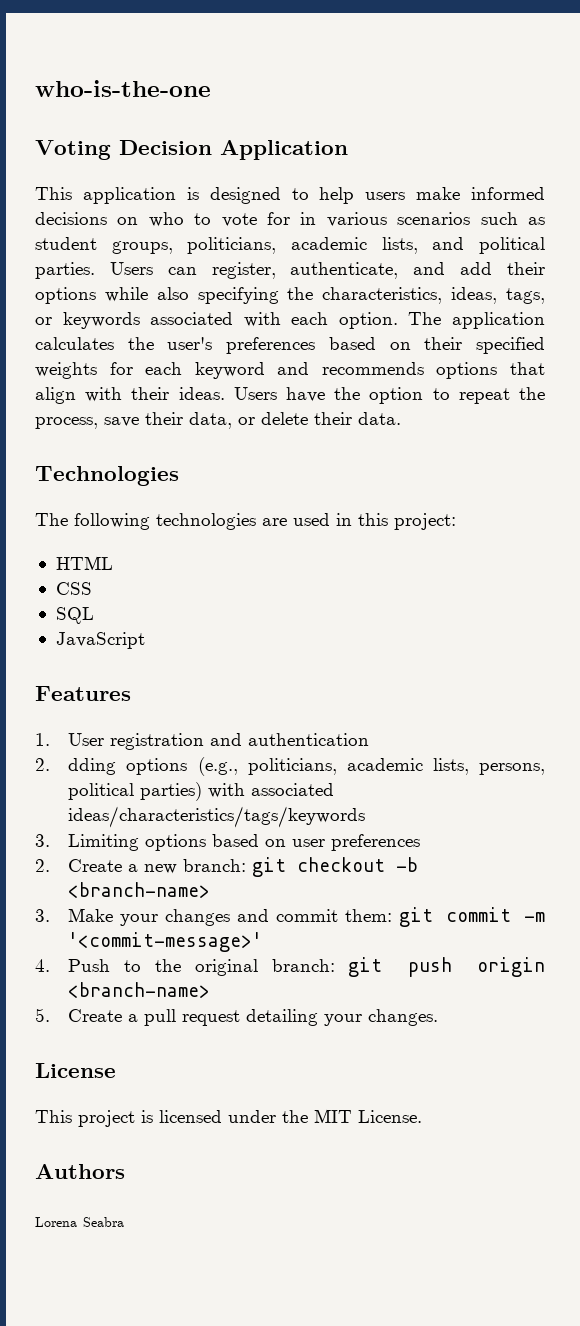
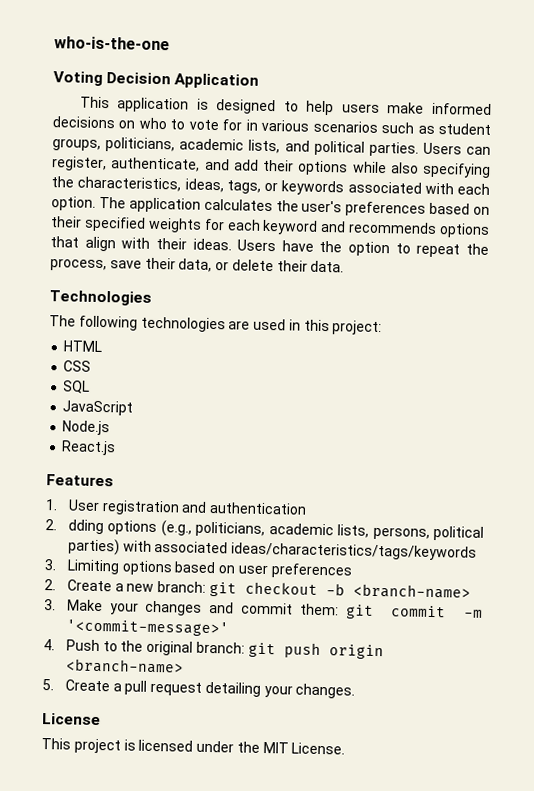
+ Node.js
+ React.js
- Authors
- Lorena Seabra

